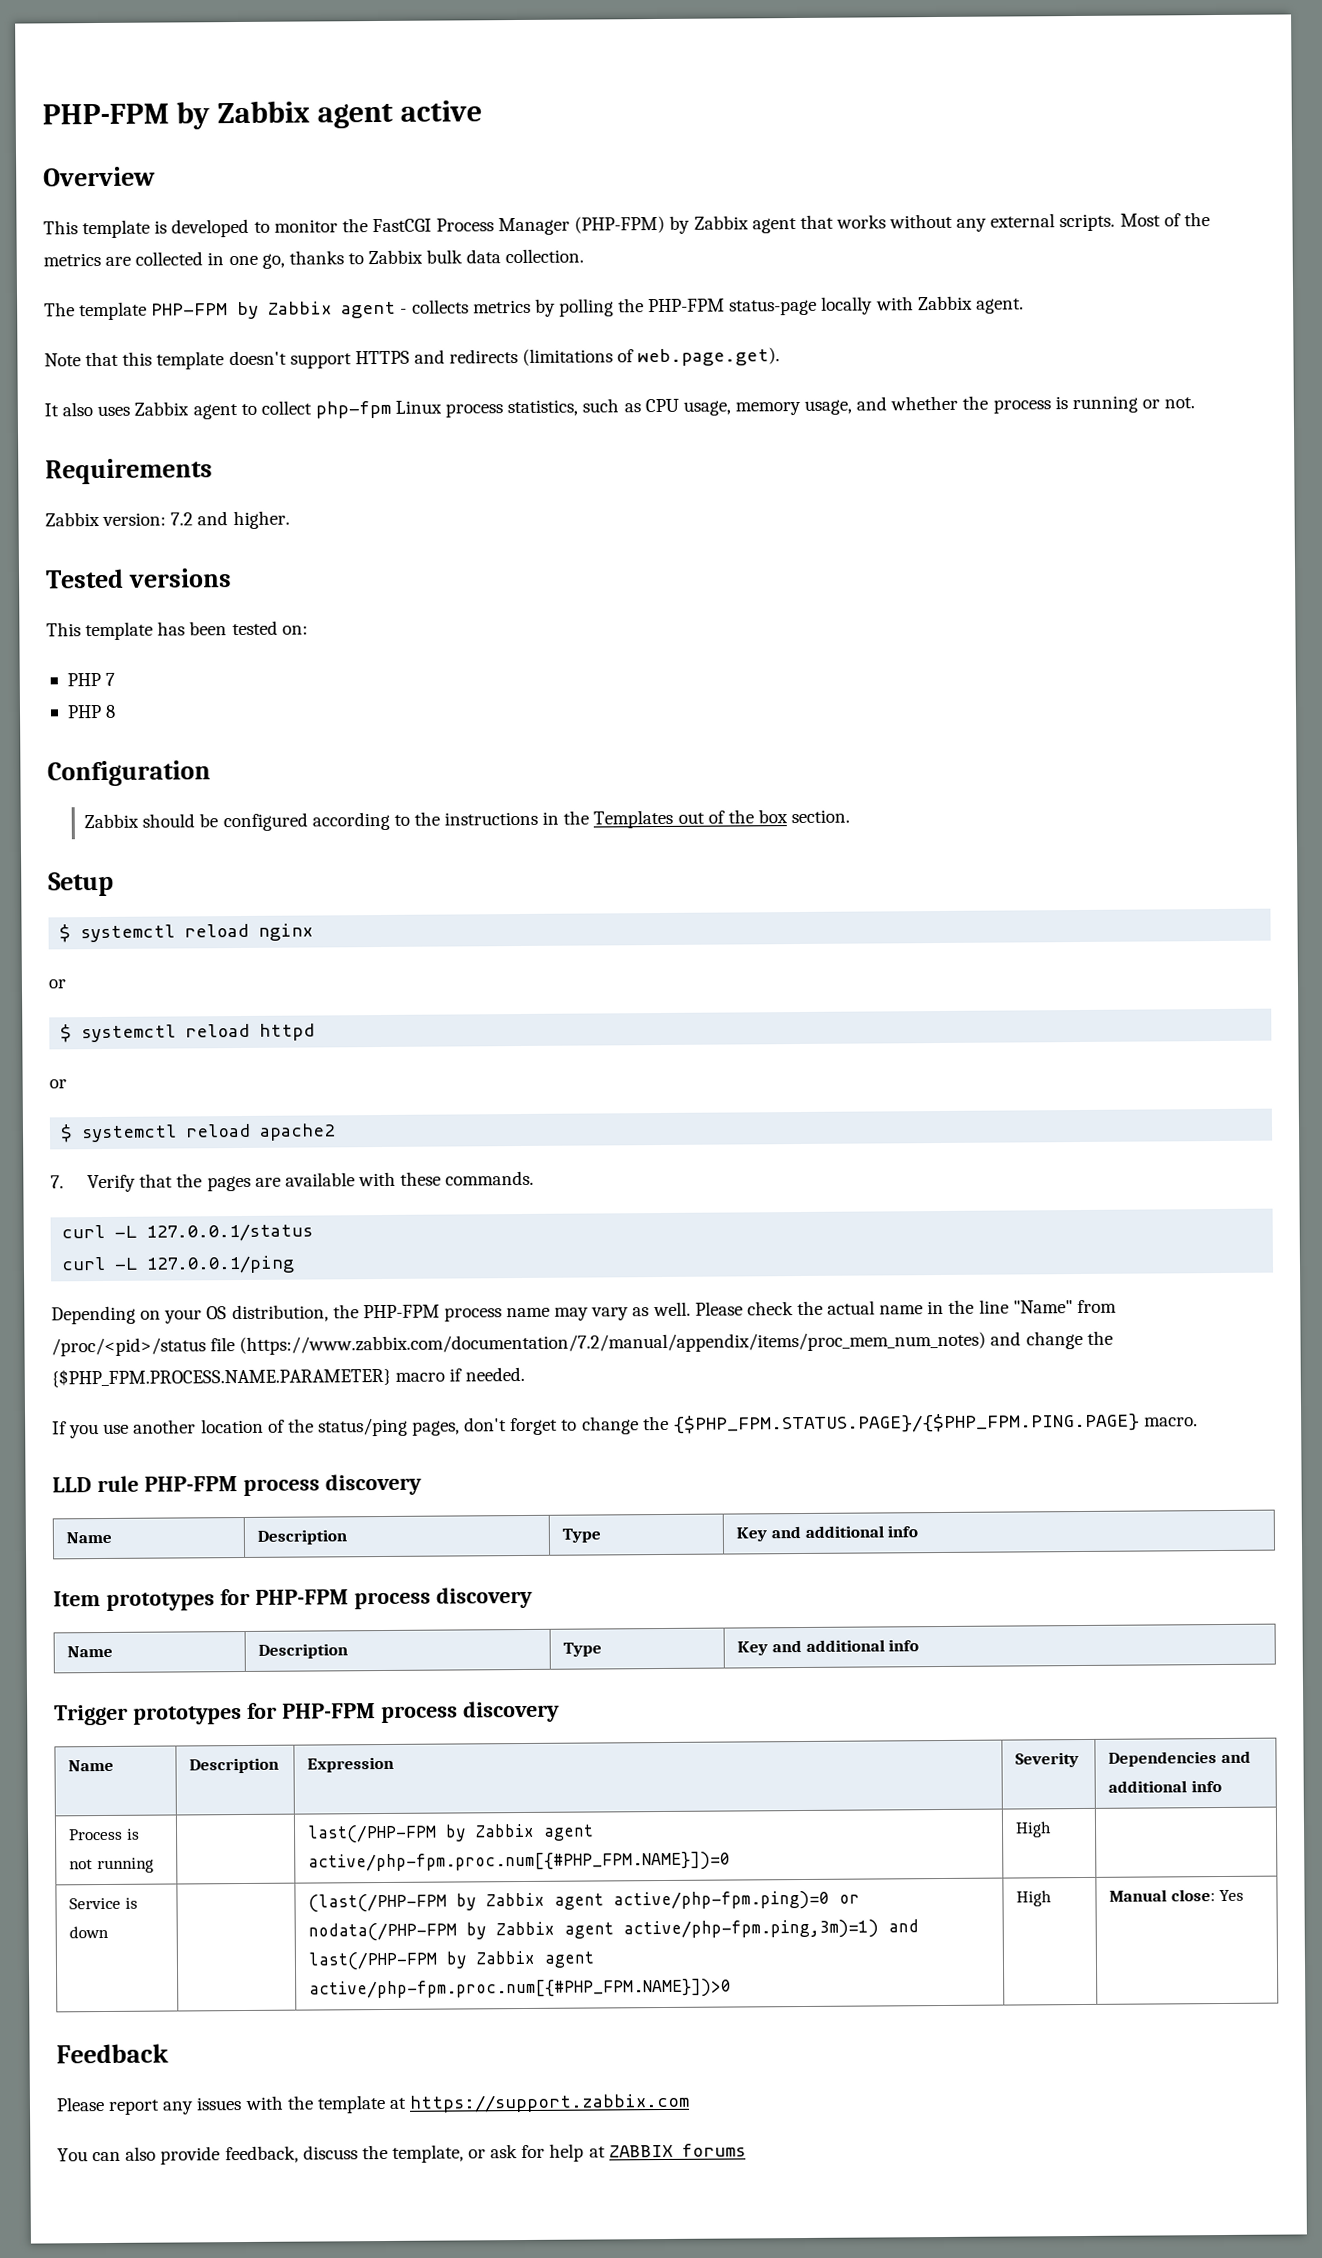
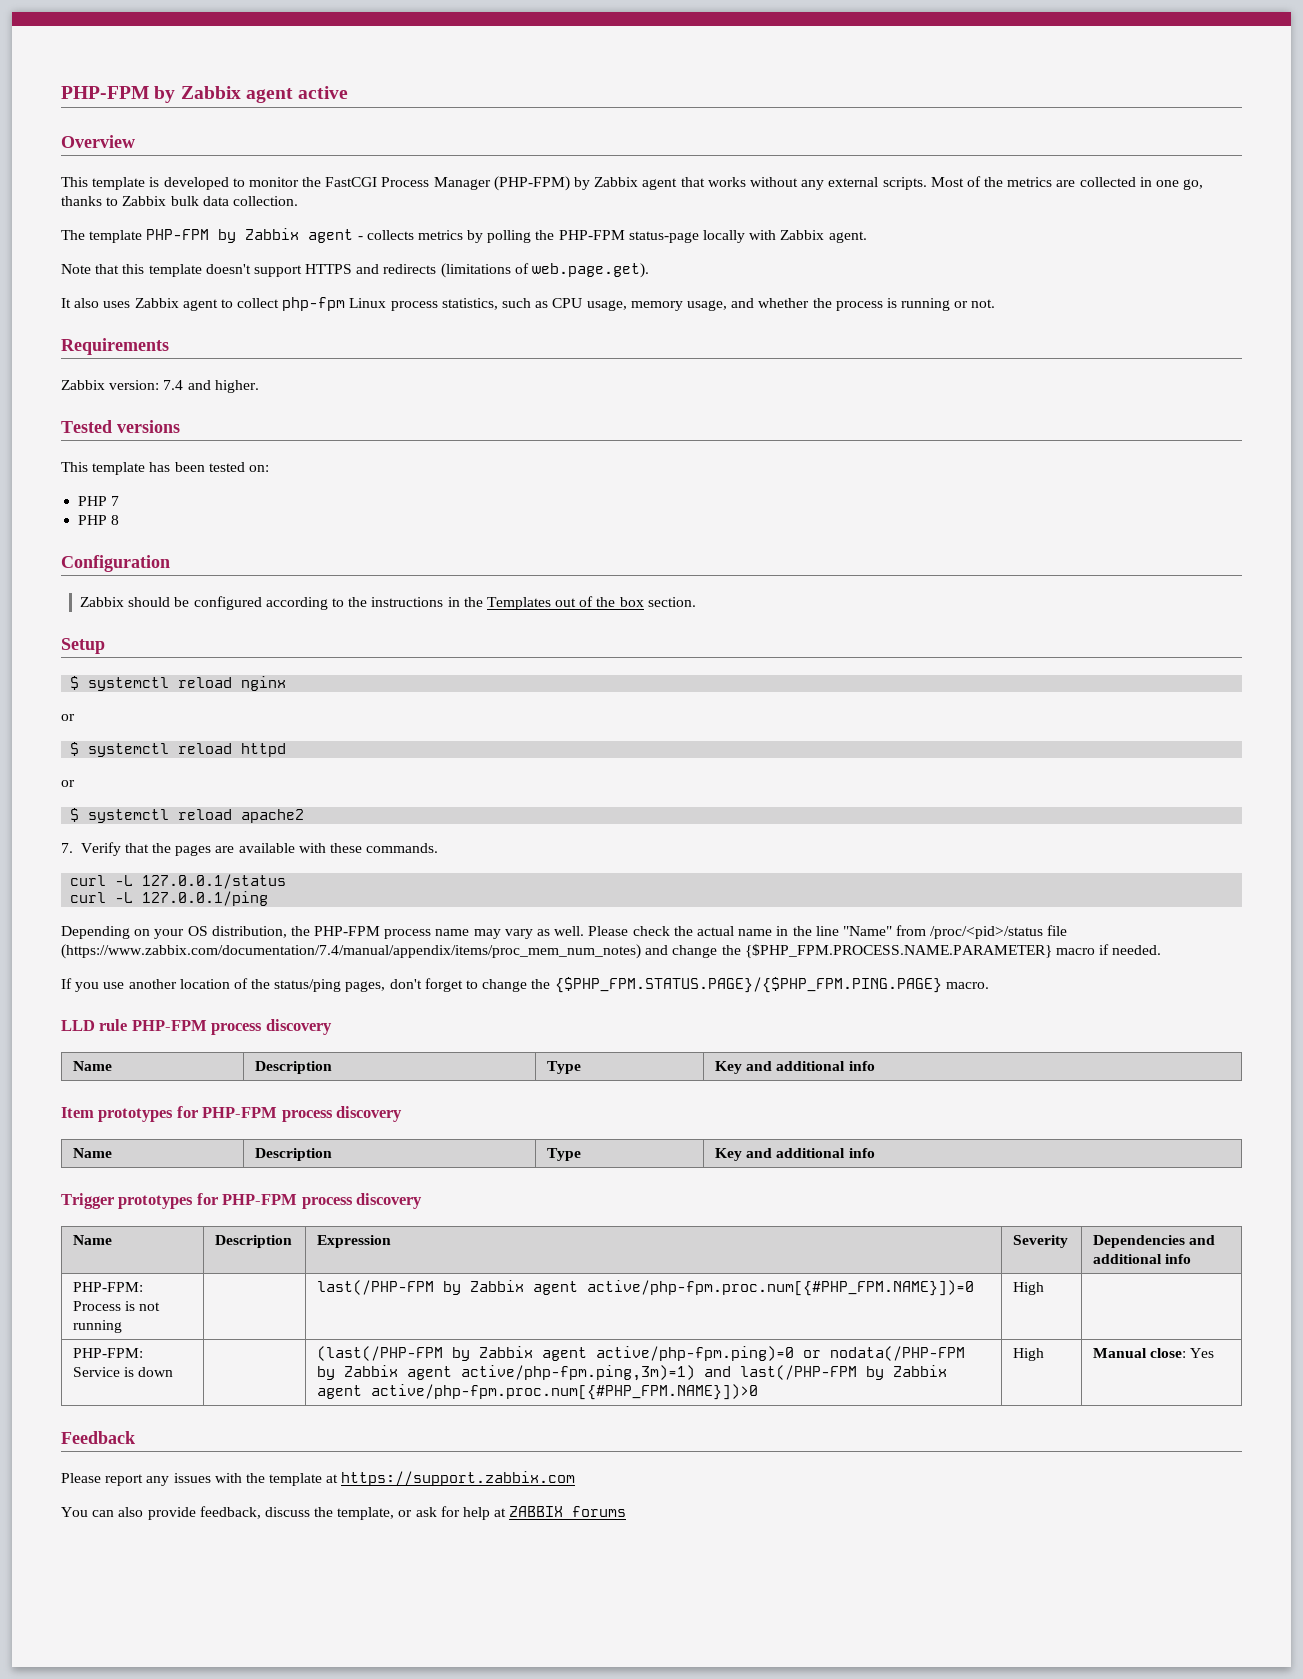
- Zabbix version: 7.2 and higher.
+ Zabbix version: 7.4 and higher.
- Please check the actual name in the line "Name" from /proc/<pid>/status file (https://www.zabbix.com/documentation/7.2/manual/appendix/items/proc_mem_num_notes) and change the {$PHP_FPM.PROCESS.NAME.PARAMETER} macro if needed.
+ Please check the actual name in the line "Name" from /proc/<pid>/status file (https://www.zabbix.com/documentation/7.4/manual/appendix/items/proc_mem_num_notes) and change the {$PHP_FPM.PROCESS.NAME.PARAMETER} macro if needed.
- Process is not running | | last(/PHP-FPM by Zabbix agent active/php-fpm.proc.num[{#PHP_FPM.NAME}])=0 | High |
+ PHP-FPM: Process is not running | | last(/PHP-FPM by Zabbix agent active/php-fpm.proc.num[{#PHP_FPM.NAME}])=0 | High |
- Service is down | | (last(/PHP-FPM by Zabbix agent active/php-fpm.ping)=0 or nodata(/PHP-FPM by Zabbix agent active/php-fpm.ping,3m)=1) and last(/PHP-FPM by Zabbix agent active/php-fpm.proc.num[{#PHP_FPM.NAME}])>0 | High | Manual close: Yes
+ PHP-FPM: Service is down | | (last(/PHP-FPM by Zabbix agent active/php-fpm.ping)=0 or nodata(/PHP-FPM by Zabbix agent active/php-fpm.ping,3m)=1) and last(/PHP-FPM by Zabbix agent active/php-fpm.proc.num[{#PHP_FPM.NAME}])>0 | High | Manual close: Yes

